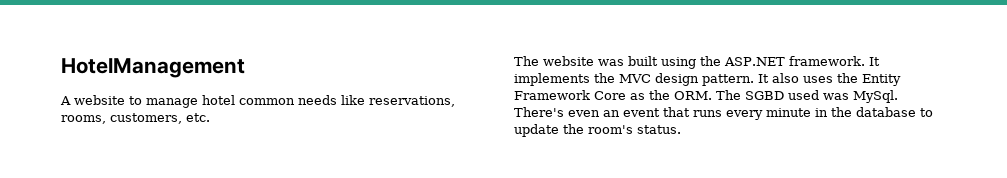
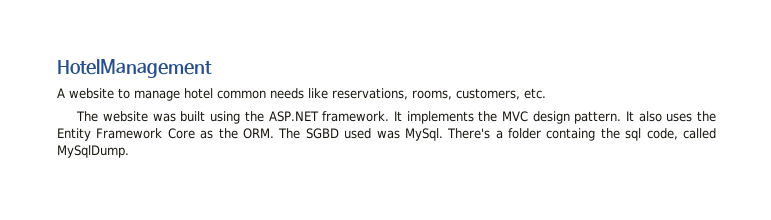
- There's even an event that runs every minute in the database to update the room's status.
+ There's a folder containg the sql code, called MySqlDump.

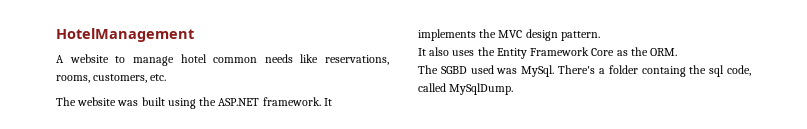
- It implements the MVC design pattern. It also uses the Entity Framework Core as the ORM. The SGBD used was MySql.
+ It implements the MVC design pattern.
+ It also uses the Entity Framework Core as the ORM.
+ The SGBD used was MySql.

